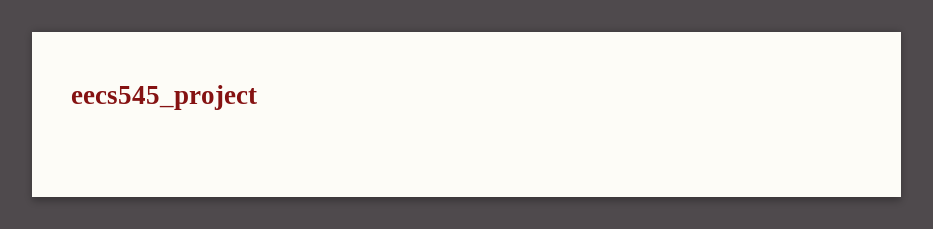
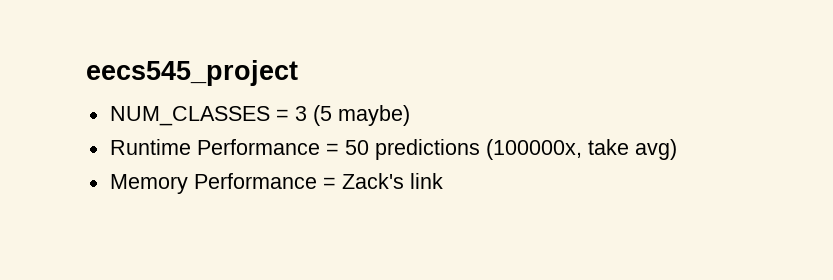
+ NUM_CLASSES = 3 (5 maybe)
+ Runtime Performance = 50 predictions (100000x, take avg)
+ Memory Performance = Zack's link

